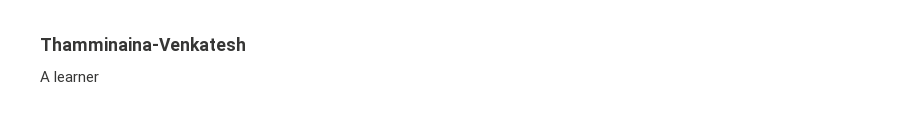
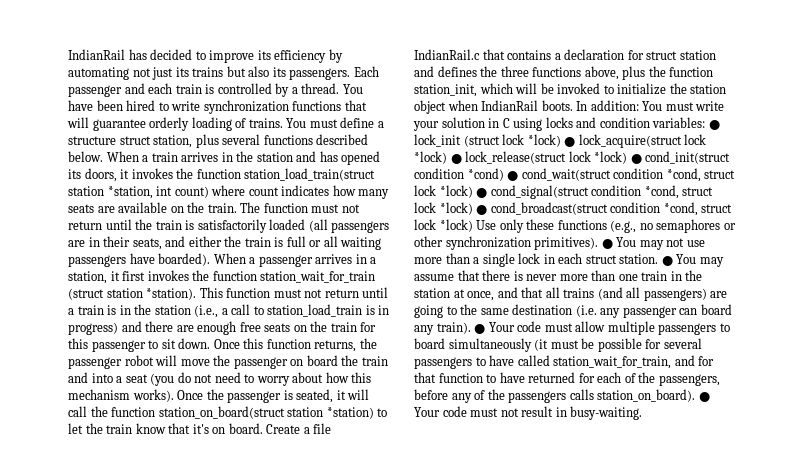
- Thamminaina-Venkatesh
- A learner
+ IndianRail has decided to improve its efficiency by automating not just its trains but also its passengers. Each passenger and each train is controlled by a thread. You have been hired to write synchronization functions that will guarantee orderly loading of trains. You must define a structure struct station, plus several functions described below. When a train arrives in the station and has opened its doors, it invokes the function station_load_train(struct station *station, int count) where count indicates how many seats are available on the train. The function must not return until the train is satisfactorily loaded (all passengers are in their seats, and either the train is full or all waiting passengers have boarded). When a passenger arrives in a station, it first invokes the function station_wait_for_train (struct station *station). This function must not return until a train is in the station (i.e., a call to station_load_train is in progress) and there are enough free seats on the train for this passenger to sit down. Once this function returns, the passenger robot will move the passenger on board the train and into a seat (you do not need to worry about how this mechanism works). Once the passenger is seated, it will call the function station_on_board(struct station *station) to let the train know that it's on board. Create a file IndianRail.c that contains a declaration for struct station and defines the three functions above, plus the function station_init, which will be invoked to initialize the station object when IndianRail boots. In addition: You must write your solution in C using locks and condition variables: ● lock_init (struct lock *lock) ● lock_acquire(struct lock *lock) ● lock_release(struct lock *lock) ● cond_init(struct condition *cond) ● cond_wait(struct condition *cond, struct lock *lock) ● cond_signal(struct condition *cond, struct lock *lock) ● cond_broadcast(struct condition *cond, struct lock *lock) Use only these functions (e.g., no semaphores or other synchronization primitives). ● You may not use more than a single lock in each struct station. ● You may assume that there is never more than one train in the station at once, and that all trains (and all passengers) are going to the same destination (i.e. any passenger can board any train). ● Your code must allow multiple passengers to board simultaneously (it must be possible for several passengers to have called station_wait_for_train, and for that function to have returned for each of the passengers, before any of the passengers calls station_on_board). ● Your code must not result in busy-waiting.

